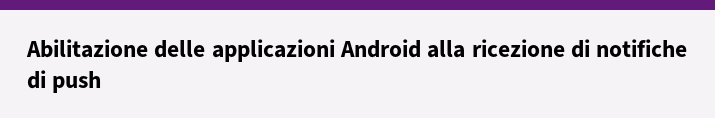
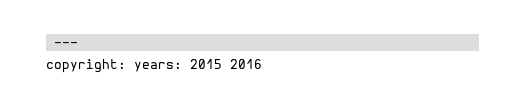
- Abilitazione delle applicazioni Android alla ricezione di notifiche di push
+ ---
+ copyright: years: 2015 2016

